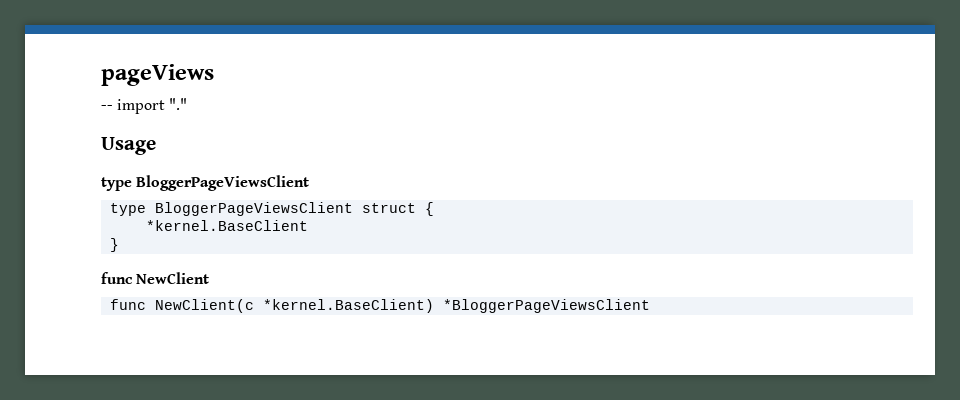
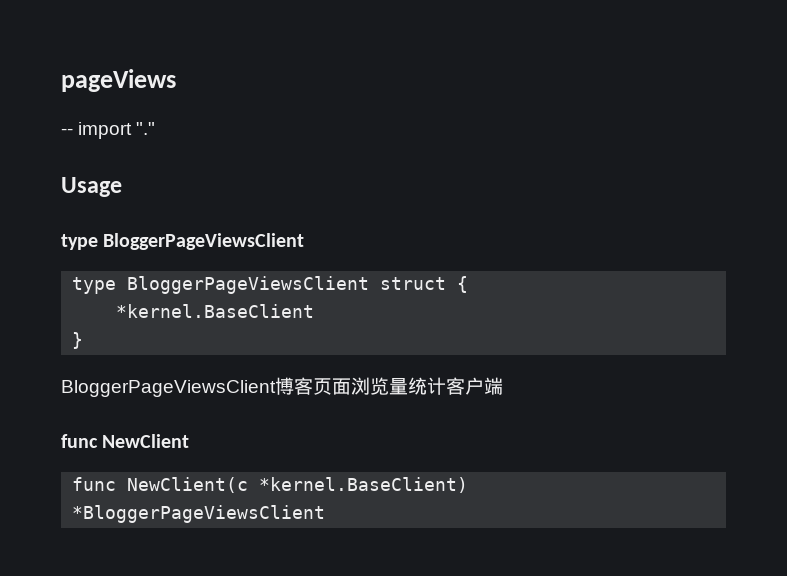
+ BloggerPageViewsClient博客页面浏览量统计客户端

